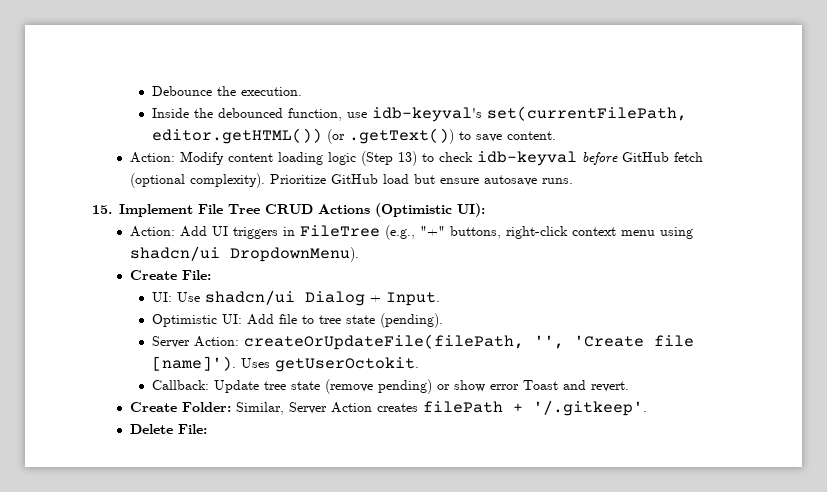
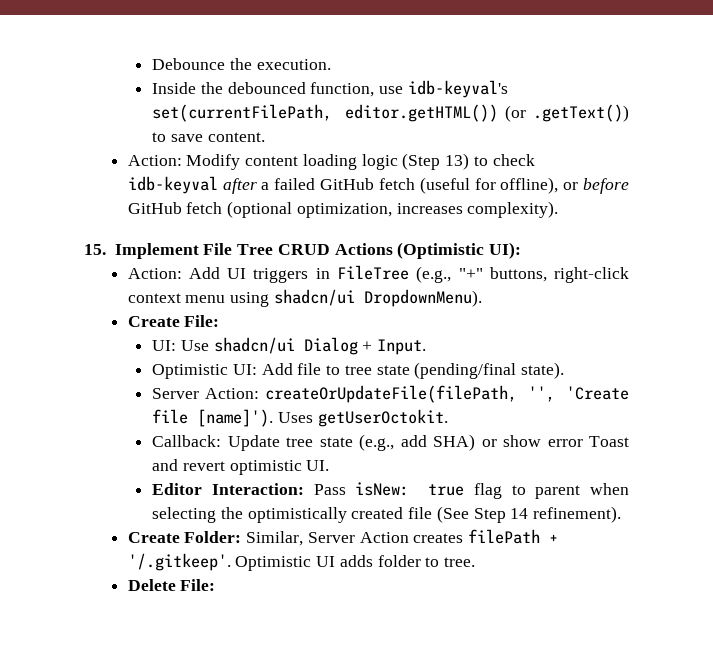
- Action: Modify content loading logic (Step 13) to check idb-keyval before GitHub fetch (optional complexity). Prioritize GitHub load but ensure autosave runs.
+ Action: Modify content loading logic (Step 13) to check idb-keyval after a failed GitHub fetch (useful for offline), or before GitHub fetch (optional optimization, increases complexity).
- Optimistic UI: Add file to tree state (pending).
+ Optimistic UI: Add file to tree state (pending/final state).
- Callback: Update tree state (remove pending) or show error Toast and revert.
+ Callback: Update tree state (e.g., add SHA) or show error Toast and revert optimistic UI.
+ Editor Interaction: Pass isNew: true flag to parent when selecting the optimistically created file (See Step 14 refinement).
- Create Folder: Similar, Server Action creates filePath + '/.gitkeep'.
+ Create Folder: Similar, Server Action creates filePath + '/.gitkeep'. Optimistic UI adds folder to tree.

